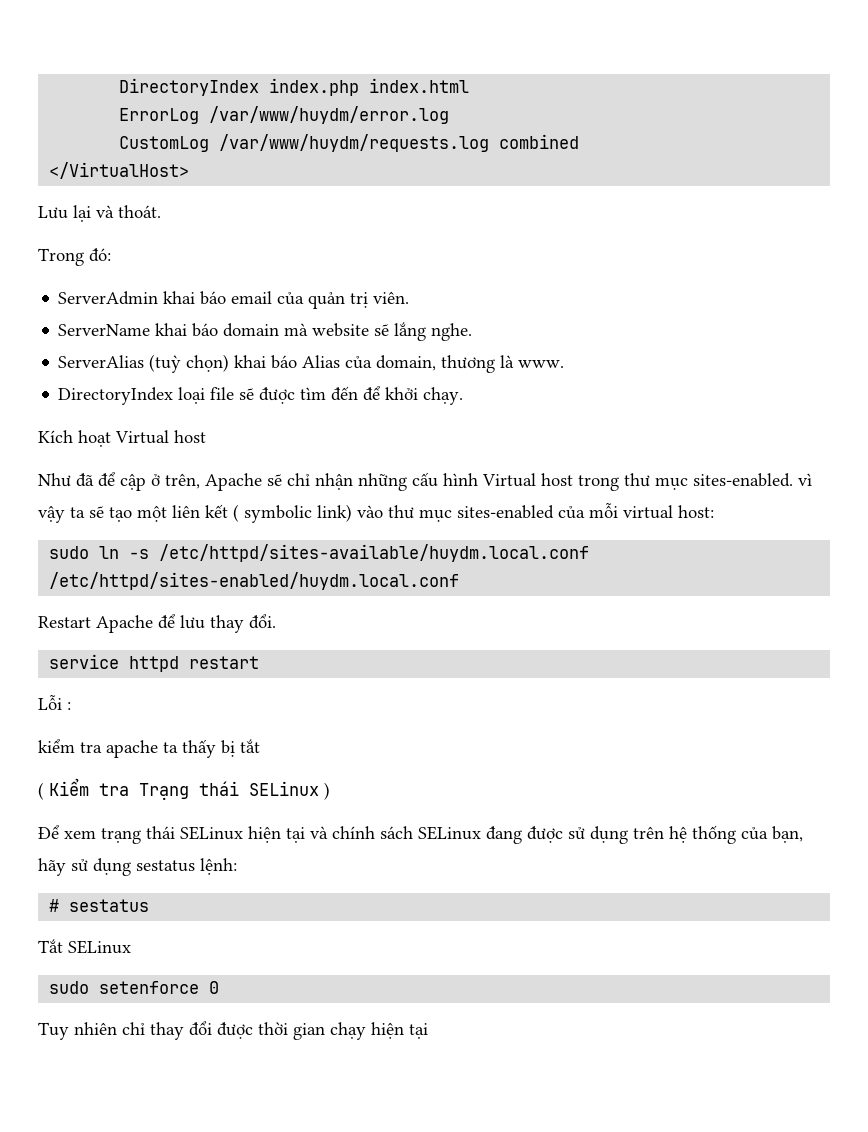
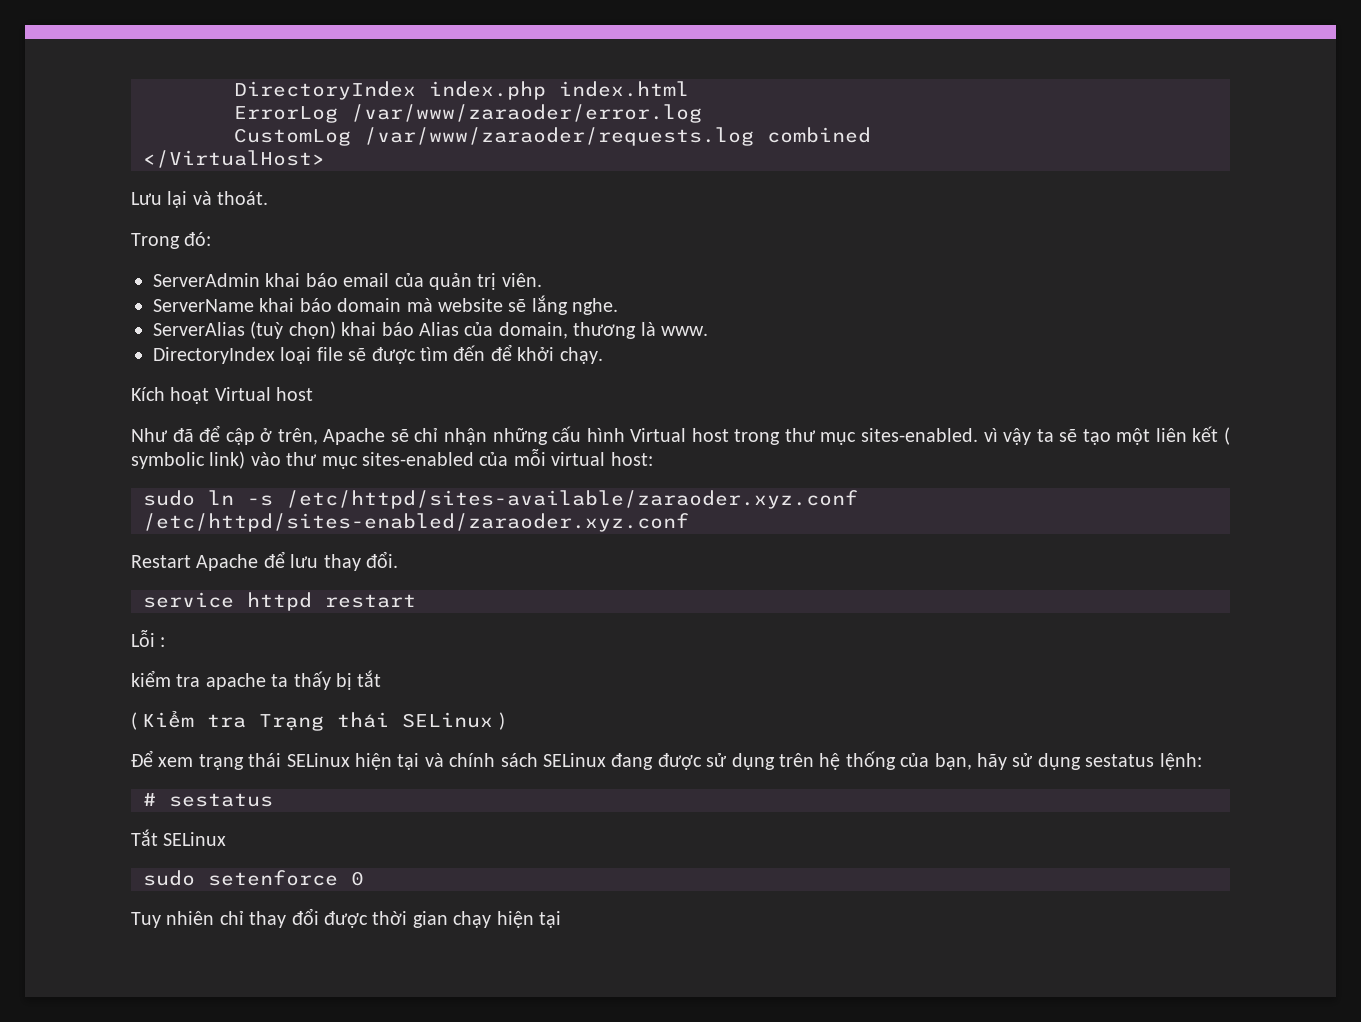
- ErrorLog /var/www/huydm/error.log
+ ErrorLog /var/www/zaraoder/error.log
- CustomLog /var/www/huydm/requests.log combined
+ CustomLog /var/www/zaraoder/requests.log combined
- sudo ln -s /etc/httpd/sites-available/huydm.local.conf /etc/httpd/sites-enabled/huydm.local.conf
+ sudo ln -s /etc/httpd/sites-available/zaraoder.xyz.conf /etc/httpd/sites-enabled/zaraoder.xyz.conf

